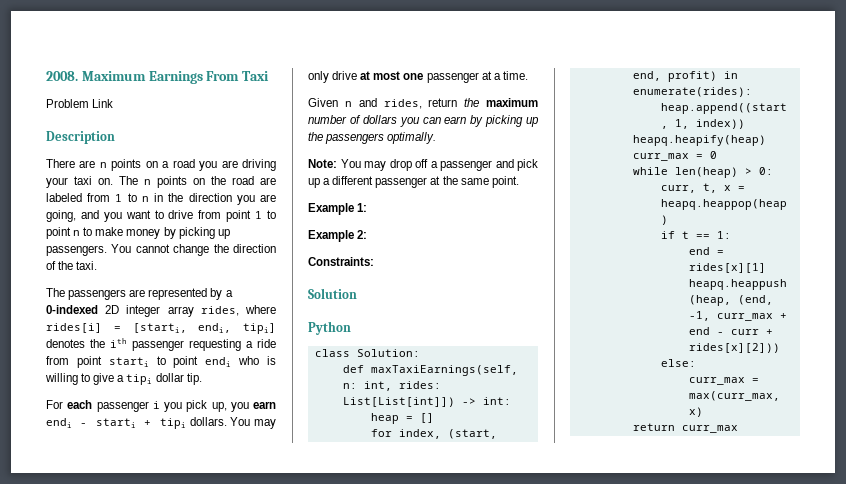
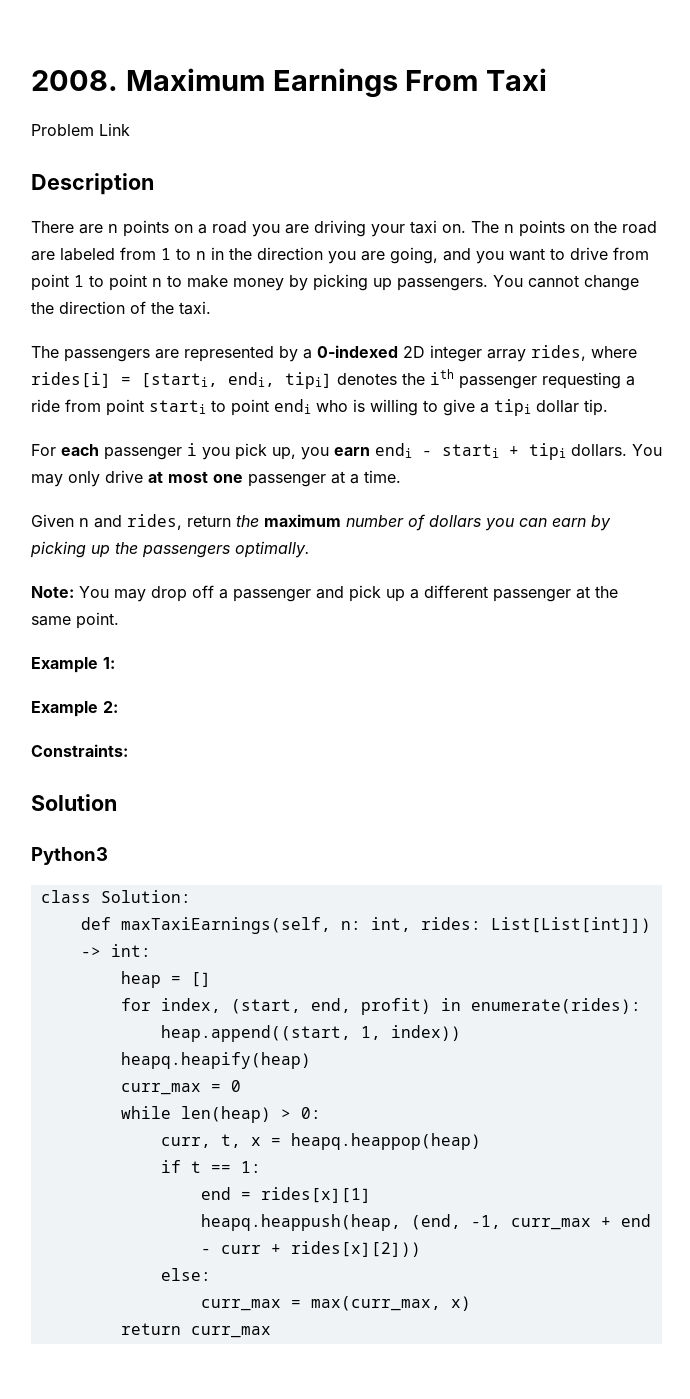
- Python
+ Python3

